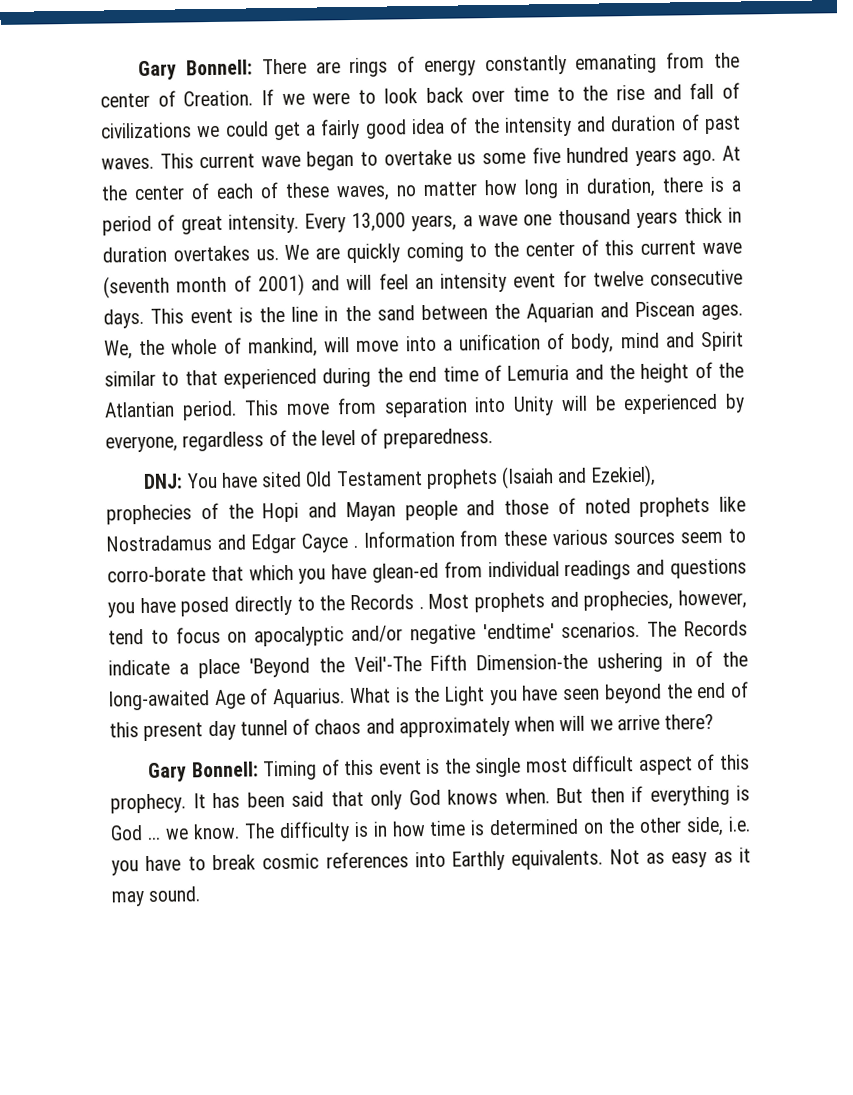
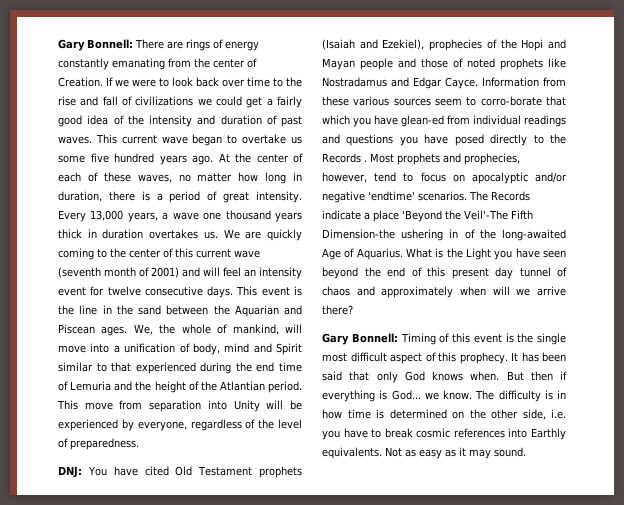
- DNJ: You have sited Old Testament prophets (Isaiah and Ezekiel), prophecies of the Hopi and Mayan people and those of noted prophets like Nostradamus and Edgar Cayce .
+ DNJ: You have cited Old Testament prophets (Isaiah and Ezekiel), prophecies of the Hopi and Mayan people and those of noted prophets like Nostradamus and Edgar Cayce.
- But then if everything is God ... we know.
+ But then if everything is God... we know.

